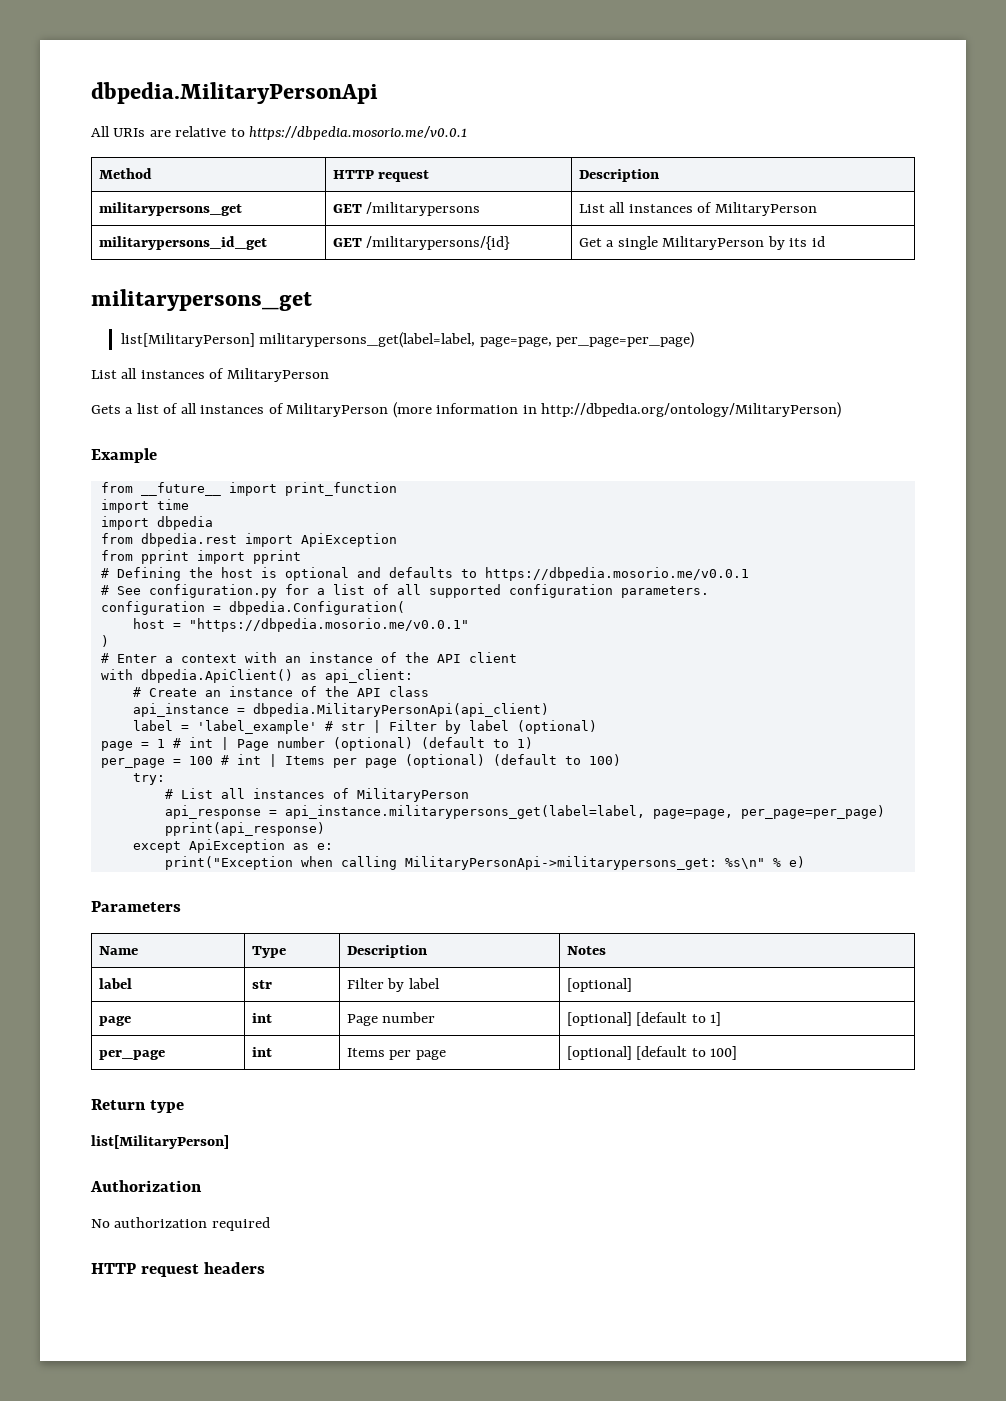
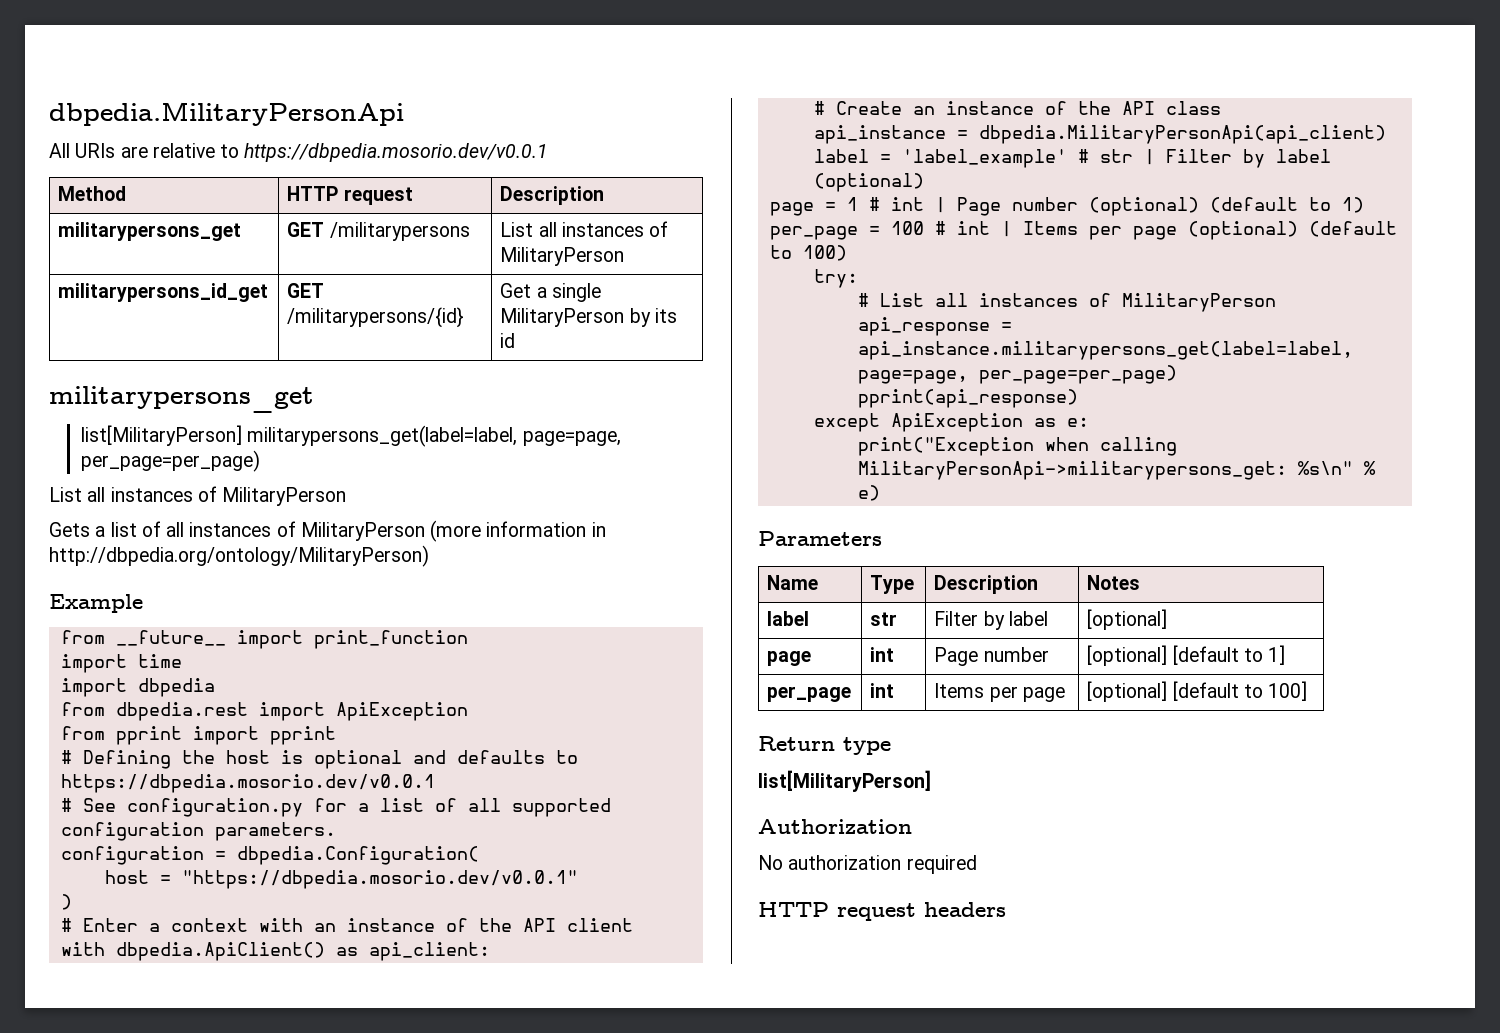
- All URIs are relative to https://dbpedia.mosorio.me/v0.0.1
+ All URIs are relative to https://dbpedia.mosorio.dev/v0.0.1
- # Defining the host is optional and defaults to https://dbpedia.mosorio.me/v0.0.1
+ # Defining the host is optional and defaults to https://dbpedia.mosorio.dev/v0.0.1
- host = "https://dbpedia.mosorio.me/v0.0.1"
+ host = "https://dbpedia.mosorio.dev/v0.0.1"

